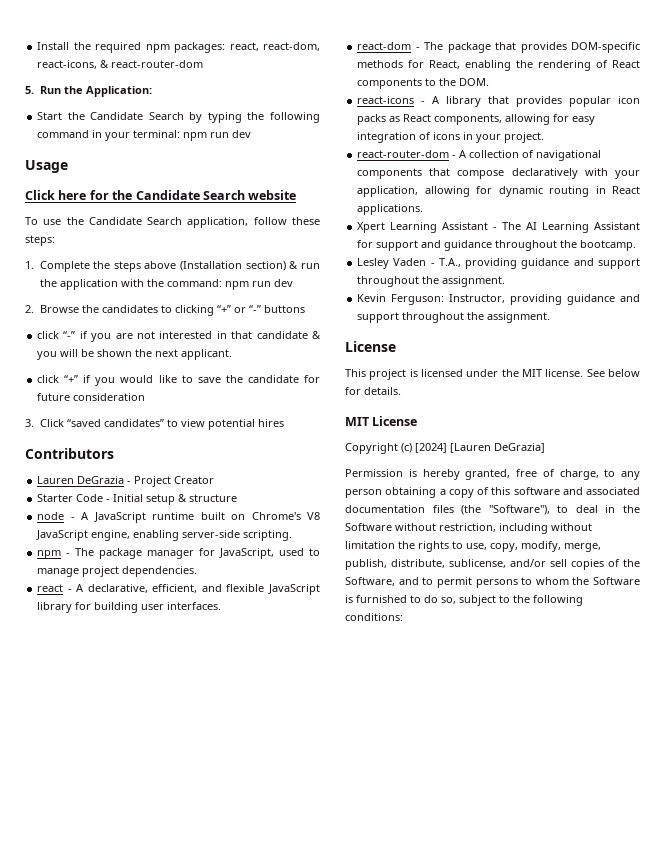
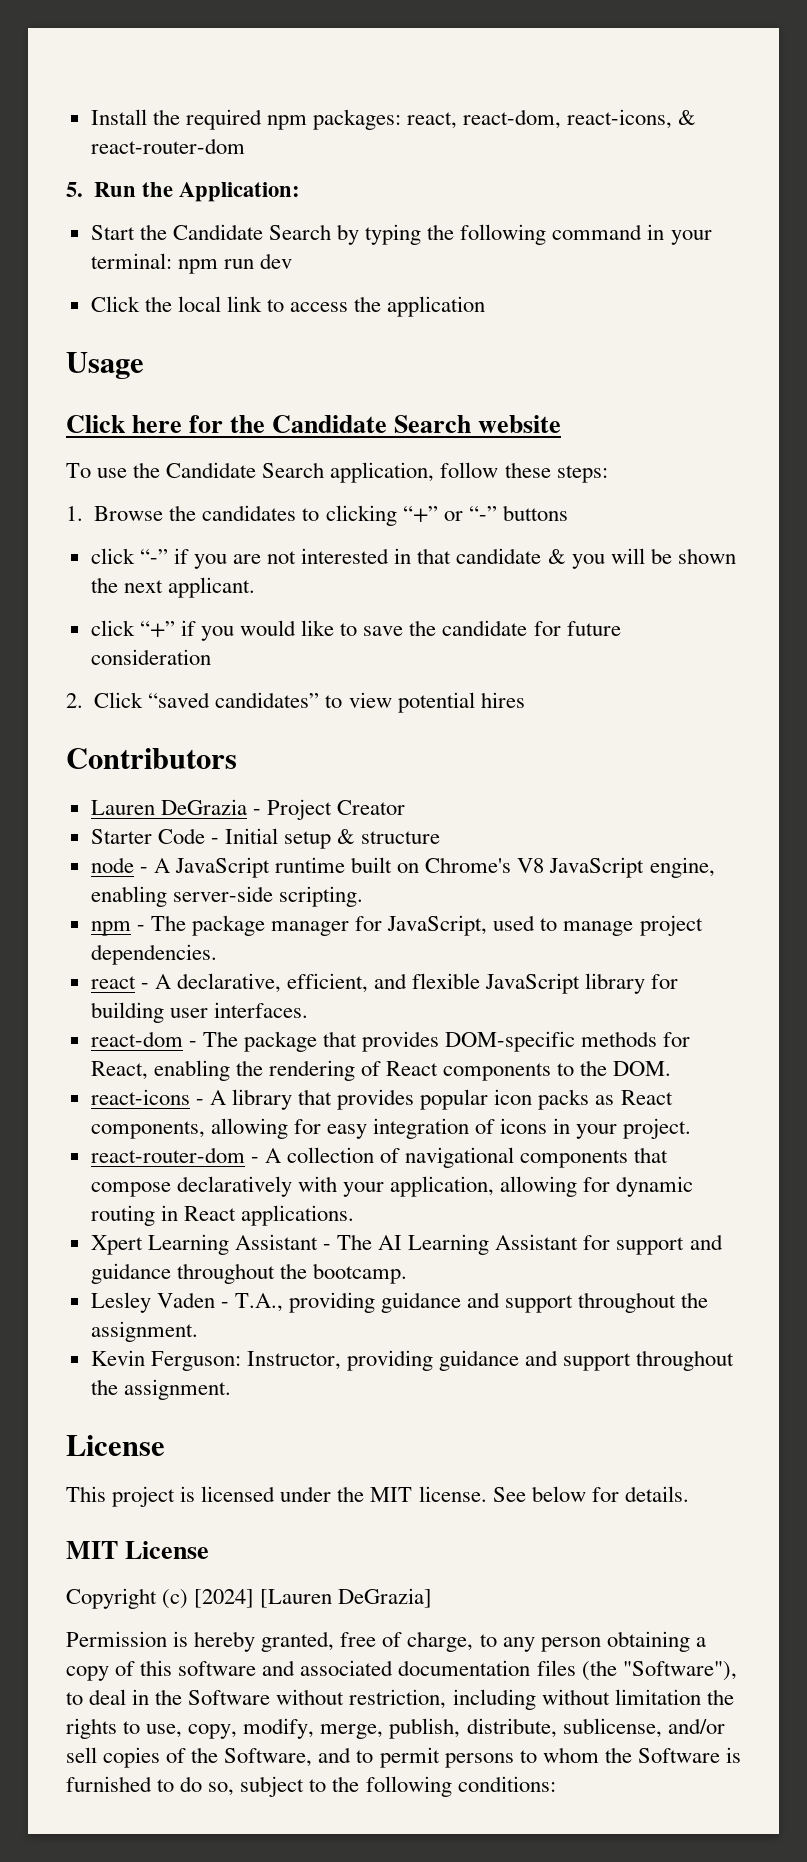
+ Click the local link to access the application
- 1. Complete the steps above (Installation section) & run the application with the command: npm run dev
- 2. Browse the candidates to clicking “+” or “-” buttons
+ 1. Browse the candidates to clicking “+” or “-” buttons
- 3. Click “saved candidates” to view potential hires
+ 2. Click “saved candidates” to view potential hires

